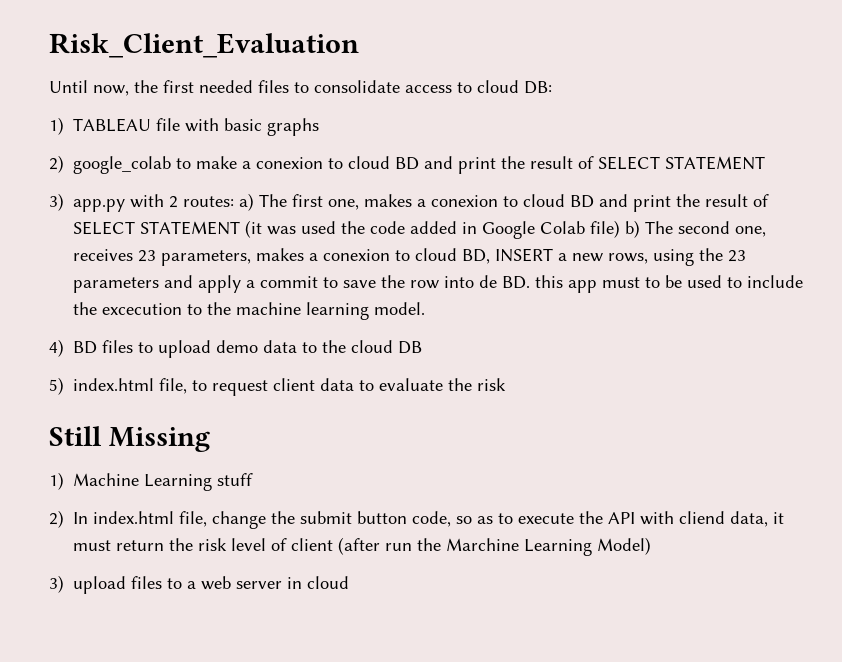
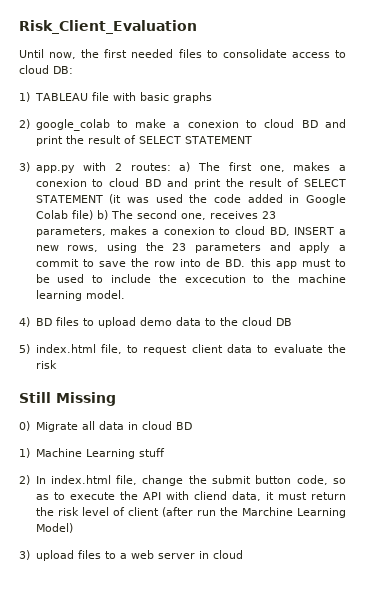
+ 0) Migrate all data in cloud BD

